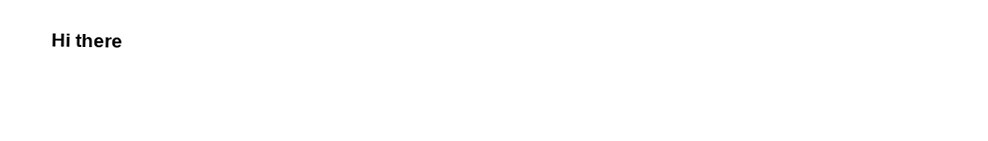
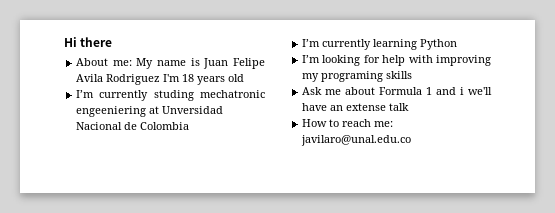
+ About me: My name is Juan Felipe Avila Rodriguez I'm 18 years old
+ I’m currently studing mechatronic engeeniering at Unversidad Nacional de Colombia
+ I’m currently learning Python
+ I’m looking for help with improving my programing skills
+ Ask me about Formula 1 and i we'll have an extense talk
+ How to reach me: javilaro@unal.edu.co

